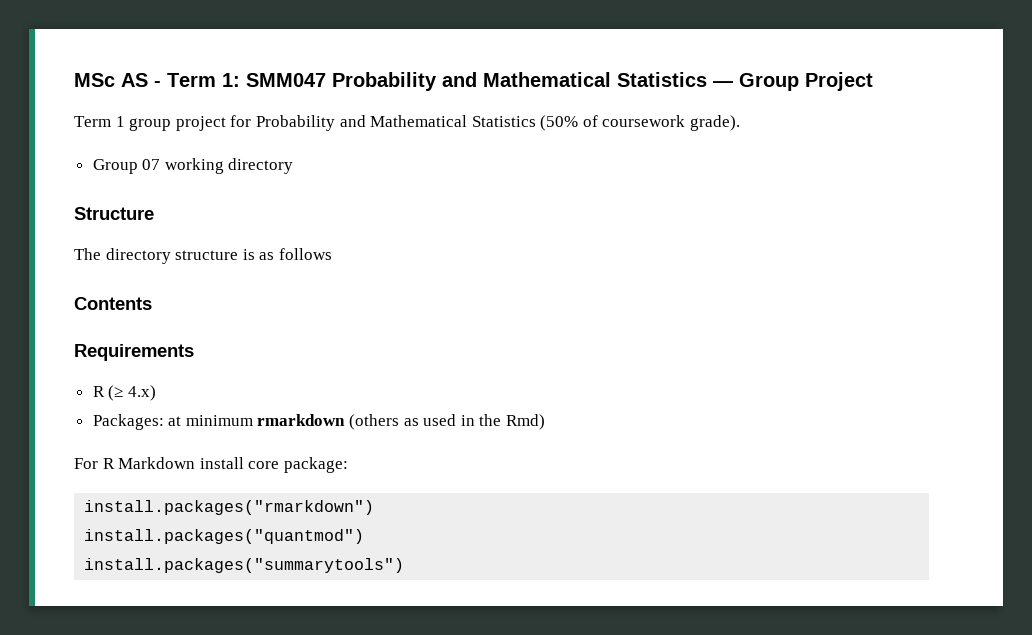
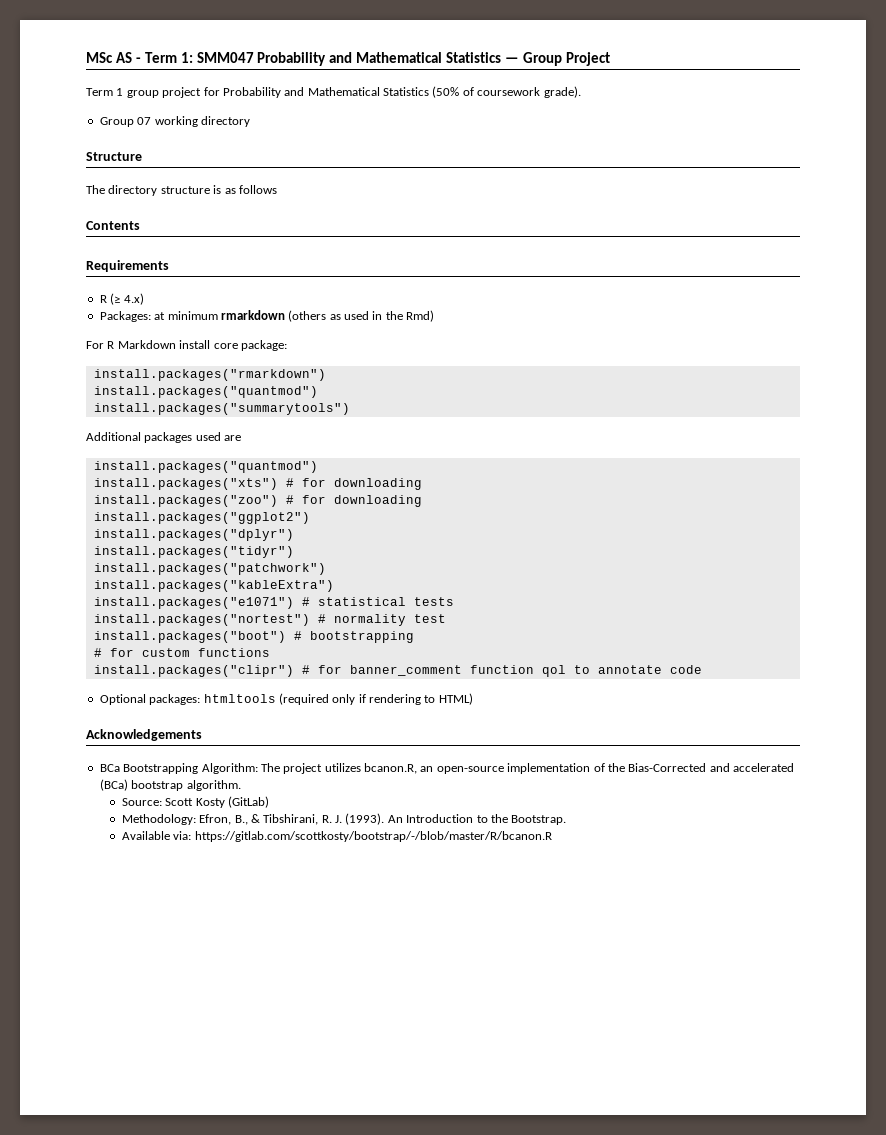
+ Additional packages used are
+ install.packages("quantmod")
+ install.packages("xts") # for downloading
+ install.packages("zoo") # for downloading
+ install.packages("ggplot2")
+ install.packages("dplyr")
+ install.packages("tidyr")
+ install.packages("patchwork")
+ install.packages("kableExtra")
+ install.packages("e1071") # statistical tests
+ install.packages("nortest") # normality test
+ install.packages("boot") # bootstrapping
+ # for custom functions
+ install.packages("clipr") # for banner_comment function qol to annotate code
+ Optional packages: htmltools (required only if rendering to HTML)
+ Acknowledgements
+ BCa Bootstrapping Algorithm: The project utilizes bcanon.R, an open-source implementation of the Bias-Corrected and accelerated (BCa) bootstrap algorithm.
+ Source: Scott Kosty (GitLab)
+ Methodology: Efron, B., & Tibshirani, R. J. (1993). An Introduction to the Bootstrap.
+ Available via: https://gitlab.com/scottkosty/bootstrap/-/blob/master/R/bcanon.R

